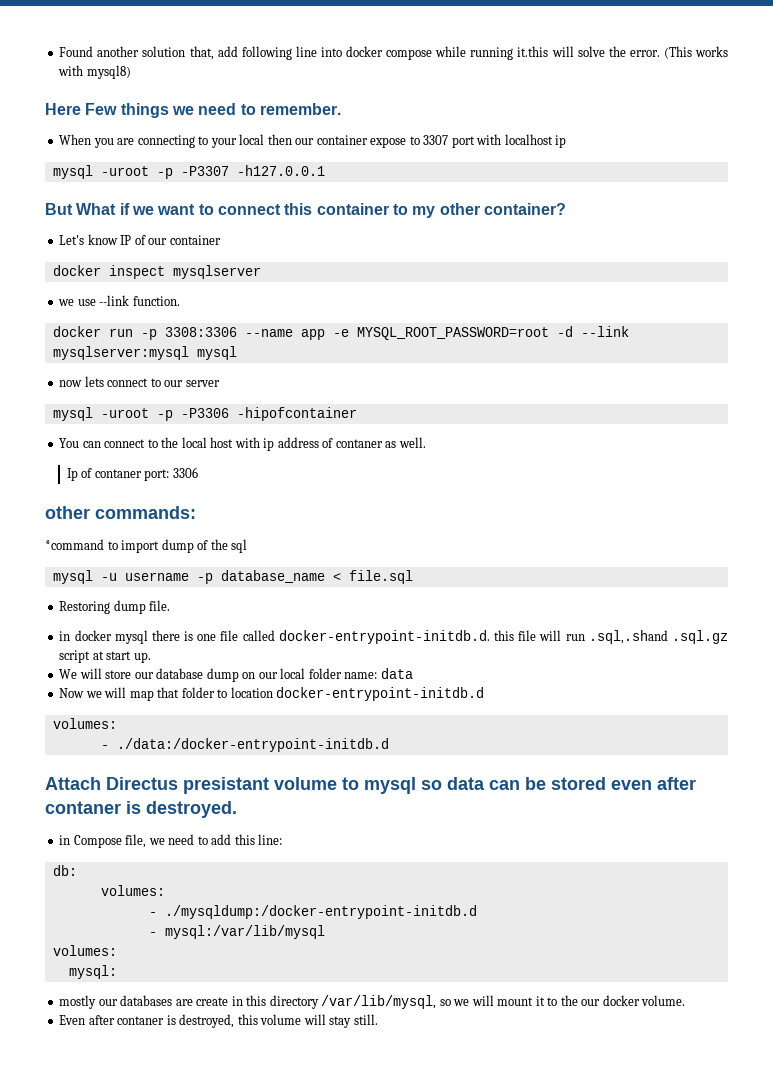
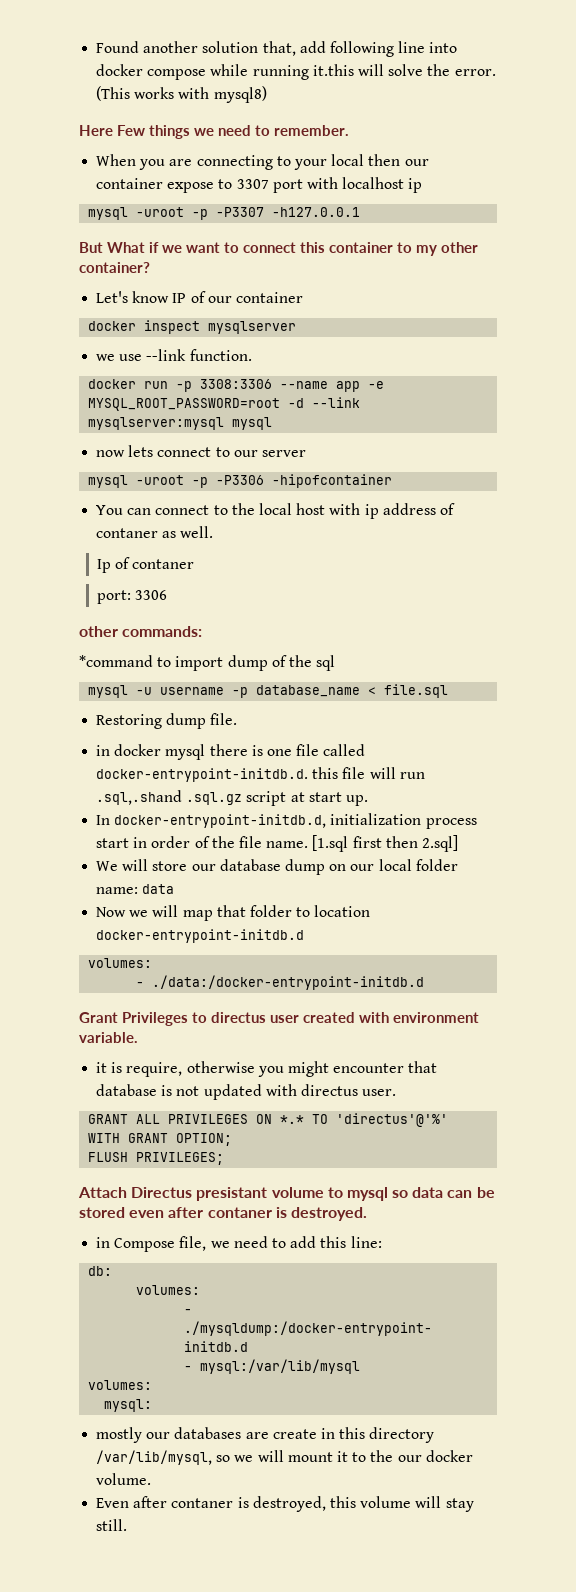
- Ip of contaner port: 3306
+ Ip of contaner
+ port: 3306
+ In docker-entrypoint-initdb.d, initialization process start in order of the file name. [1.sql first then 2.sql]
+ Grant Privileges to directus user created with environment variable.
+ it is require, otherwise you might encounter that database is not updated with directus user.
+ GRANT ALL PRIVILEGES ON *.* TO 'directus'@'%' WITH GRANT OPTION;
+ FLUSH PRIVILEGES;

